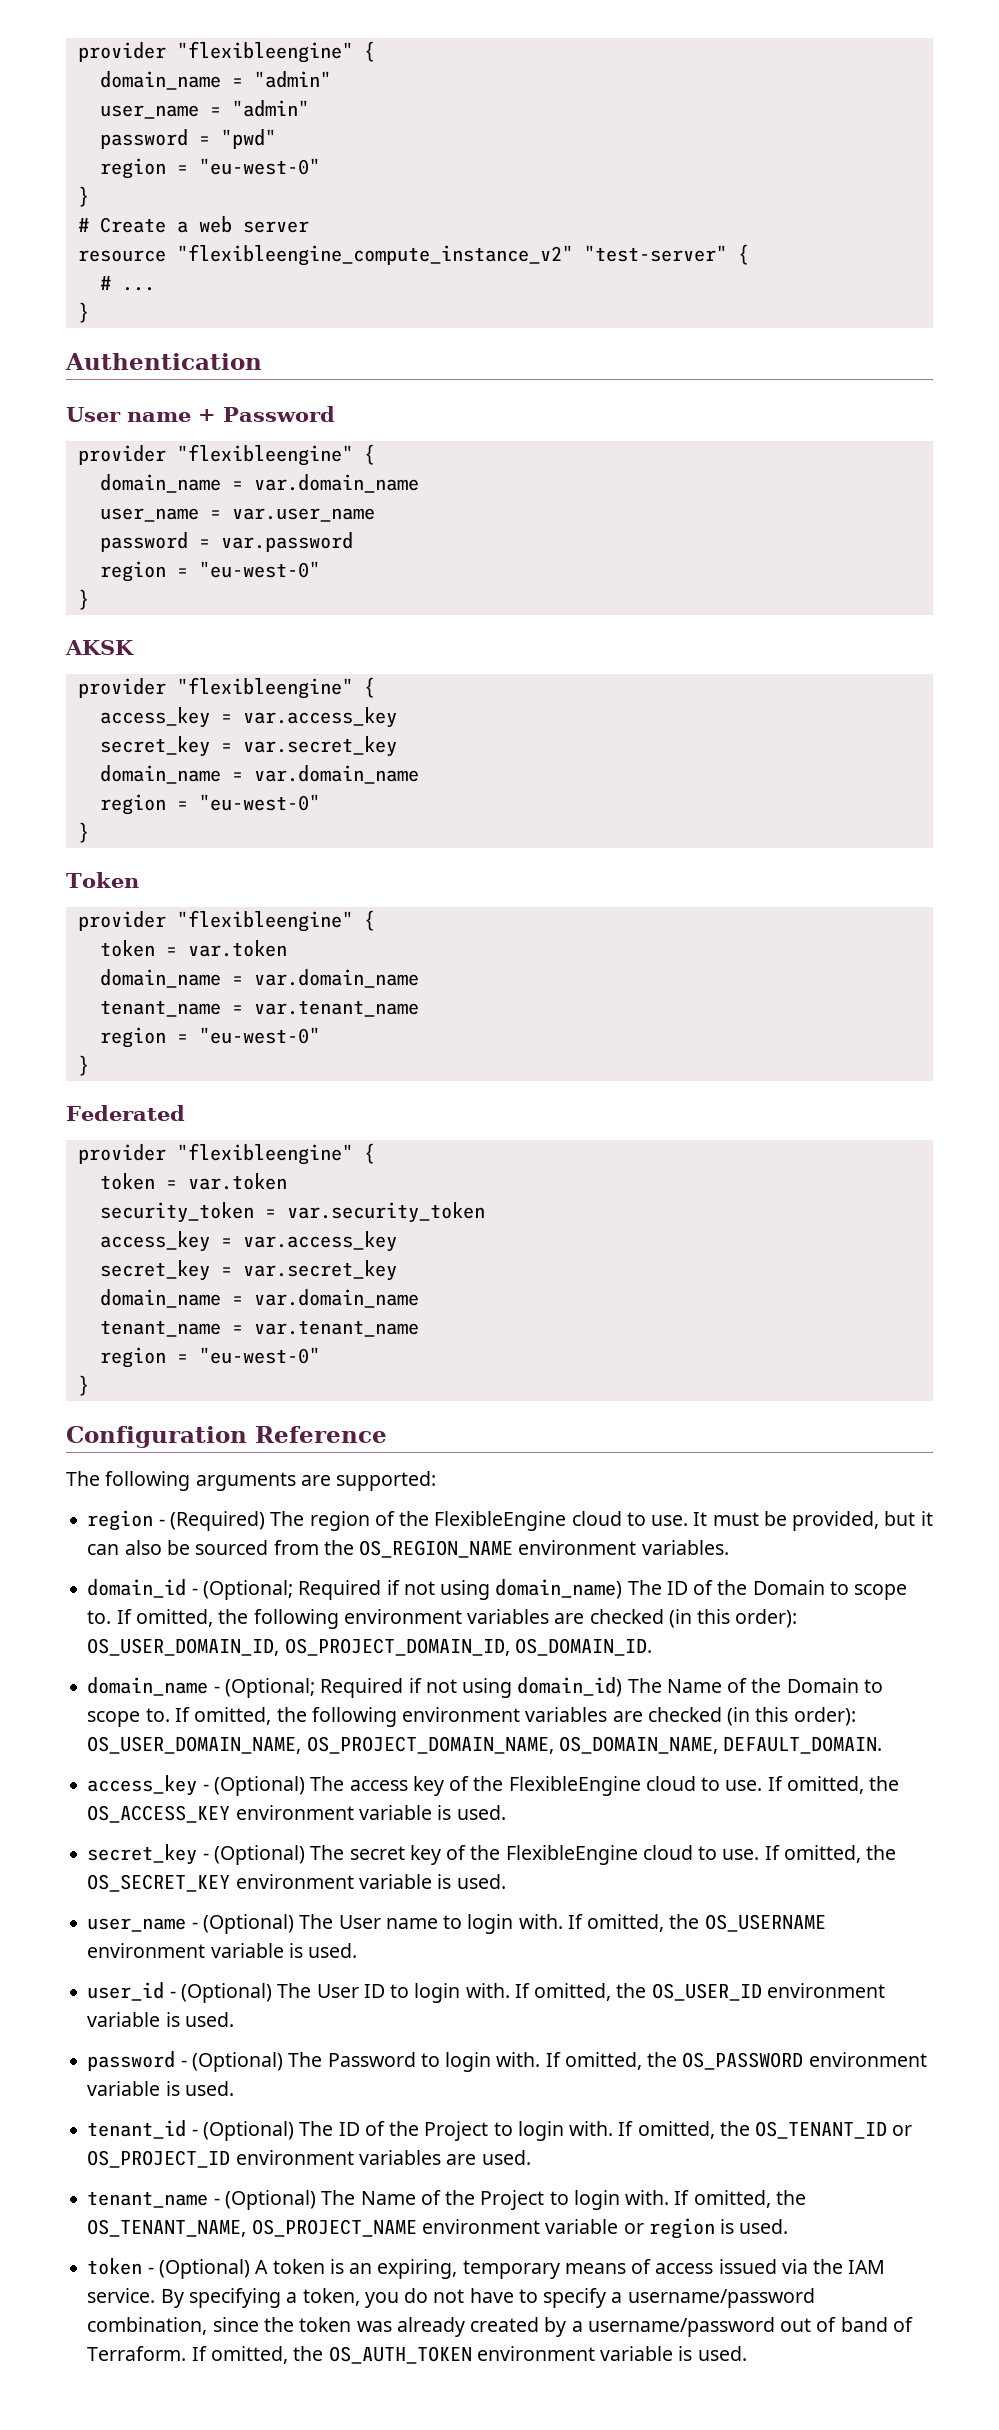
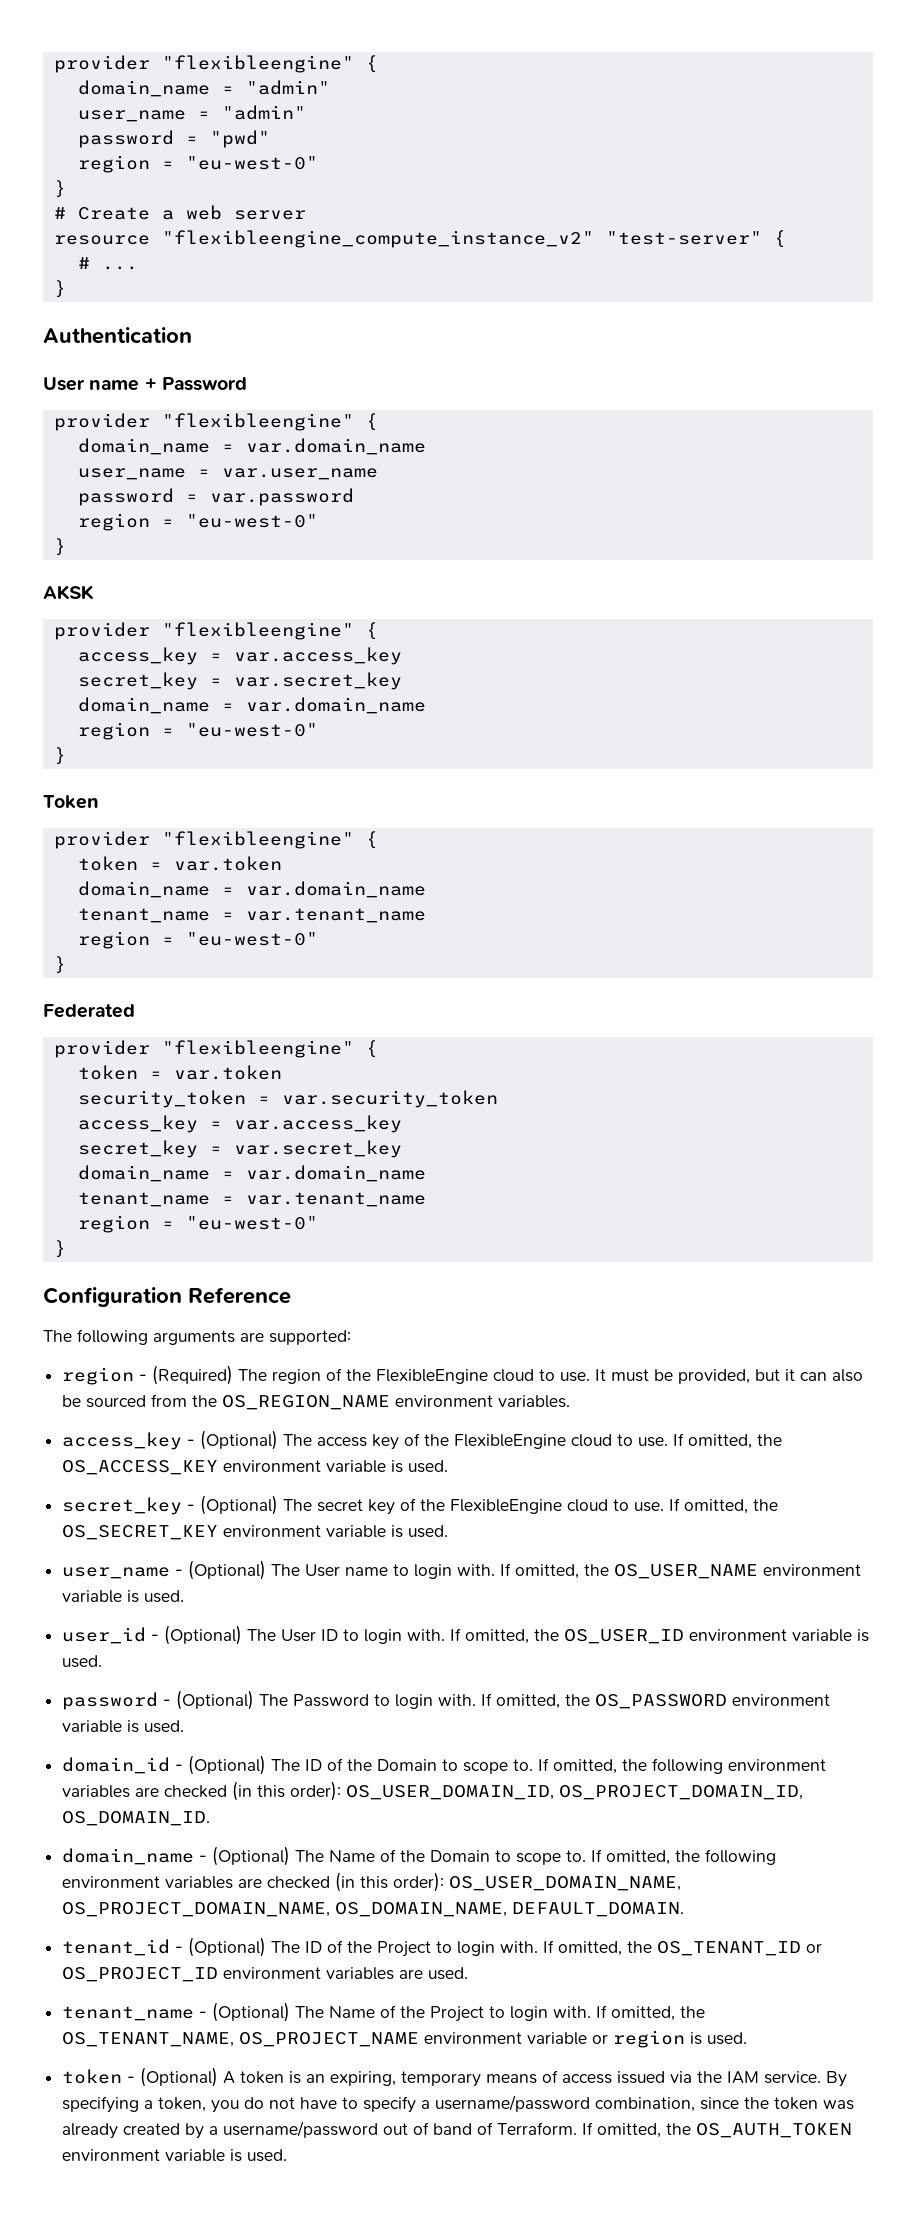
- domain_id - (Optional; Required if not using domain_name) The ID of the Domain to scope to. If omitted, the following environment variables are checked (in this order): OS_USER_DOMAIN_ID, OS_PROJECT_DOMAIN_ID, OS_DOMAIN_ID.
- domain_name - (Optional; Required if not using domain_id) The Name of the Domain to scope to. If omitted, the following environment variables are checked (in this order): OS_USER_DOMAIN_NAME, OS_PROJECT_DOMAIN_NAME, OS_DOMAIN_NAME, DEFAULT_DOMAIN.
- If omitted, the OS_USERNAME environment variable is used.
+ If omitted, the OS_USER_NAME environment variable is used.
+ domain_id - (Optional) The ID of the Domain to scope to. If omitted, the following environment variables are checked (in this order): OS_USER_DOMAIN_ID, OS_PROJECT_DOMAIN_ID, OS_DOMAIN_ID.
+ domain_name - (Optional) The Name of the Domain to scope to. If omitted, the following environment variables are checked (in this order): OS_USER_DOMAIN_NAME, OS_PROJECT_DOMAIN_NAME, OS_DOMAIN_NAME, DEFAULT_DOMAIN.

